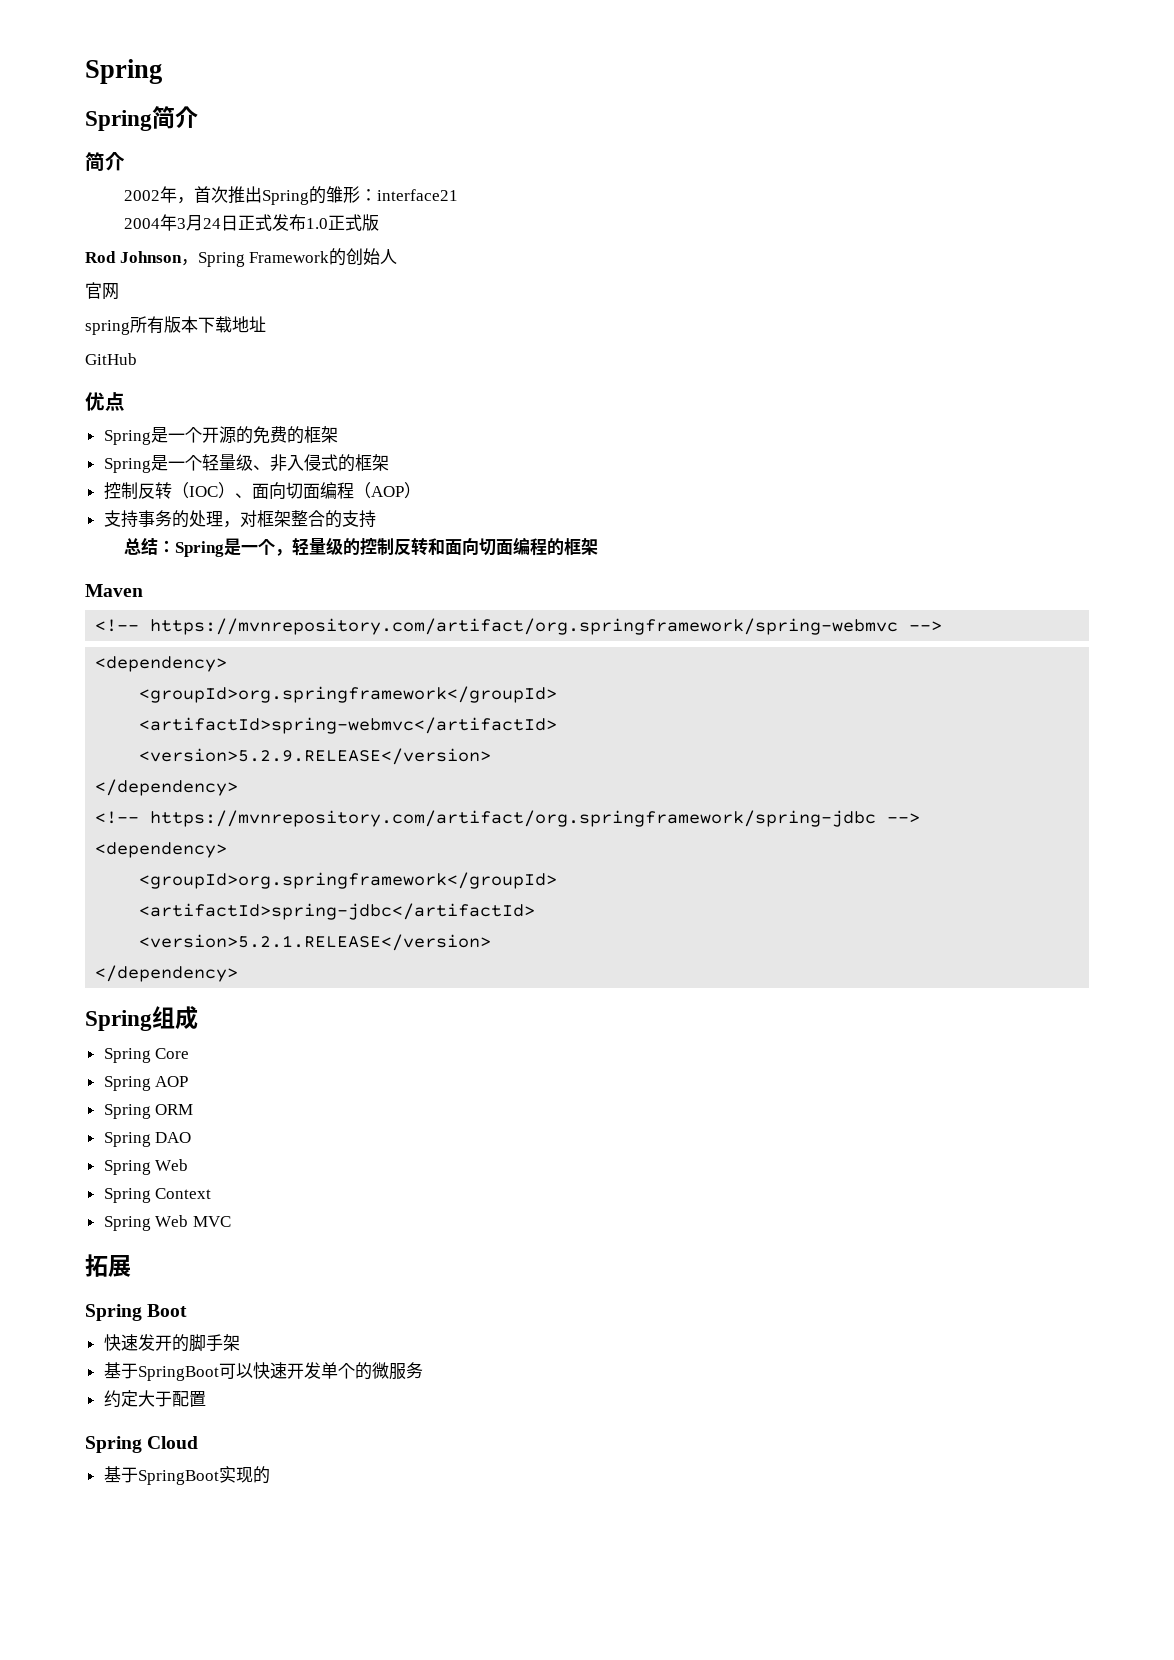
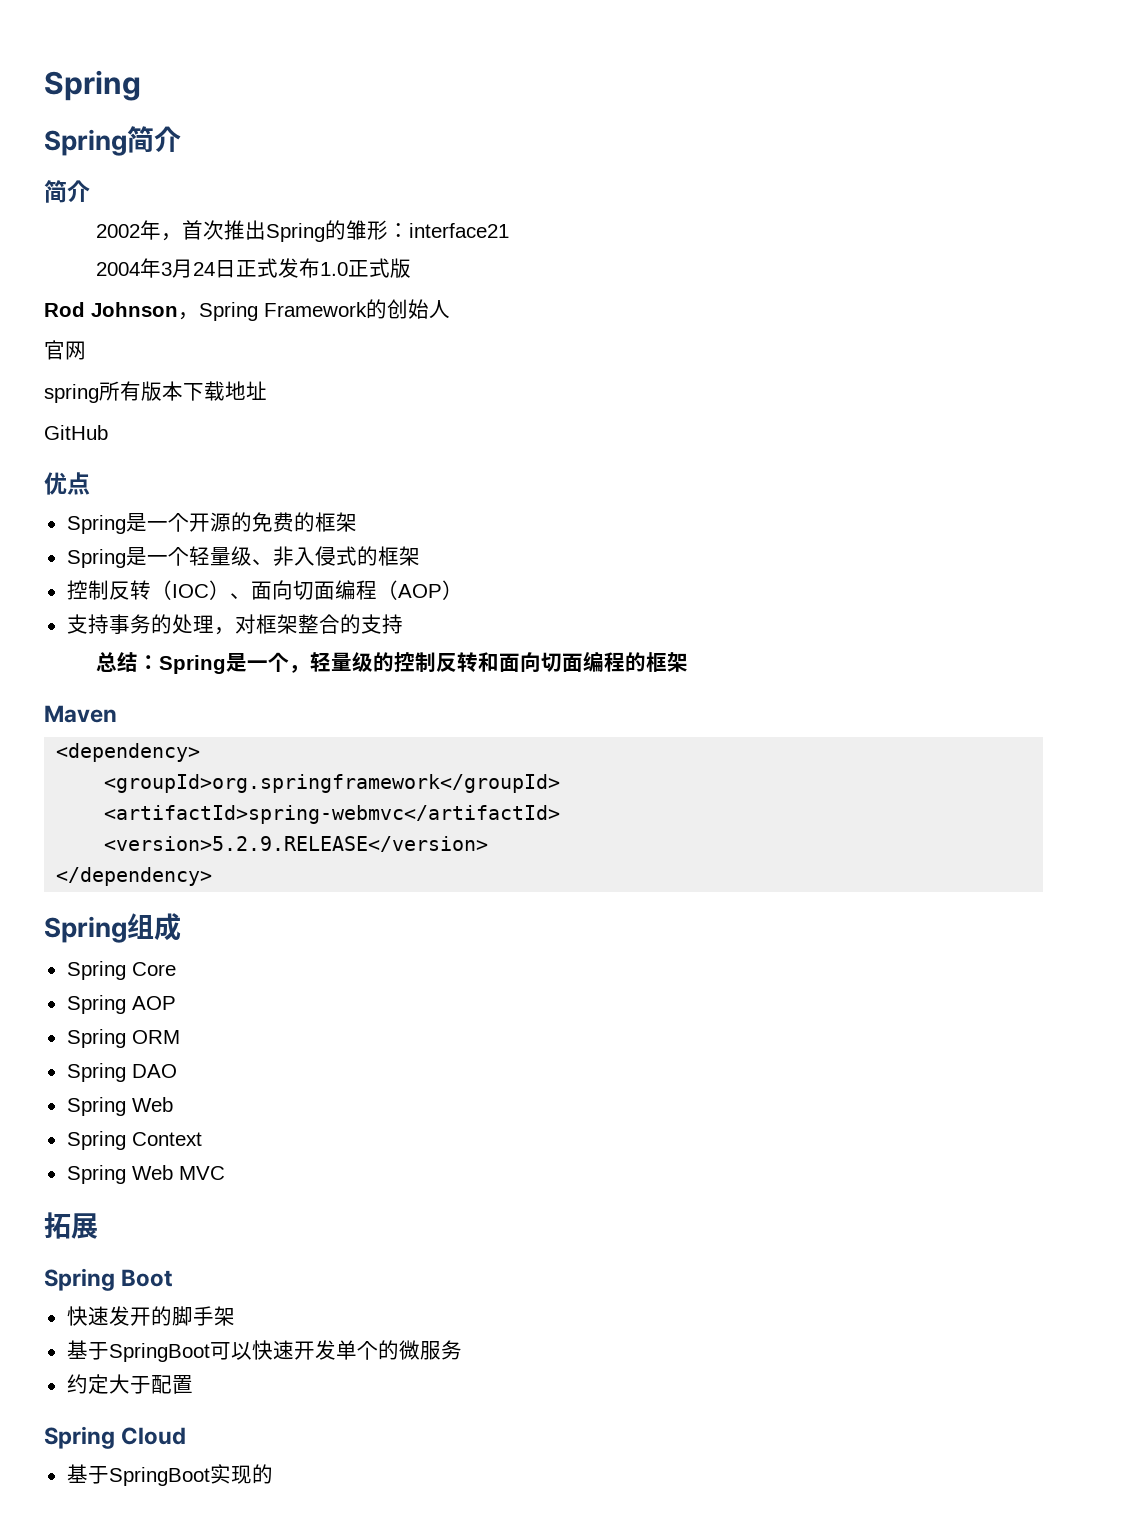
- <!-- https://mvnrepository.com/artifact/org.springframework/spring-webmvc -->
- <!-- https://mvnrepository.com/artifact/org.springframework/spring-jdbc -->
- <dependency>
- <groupId>org.springframework</groupId>
- <artifactId>spring-jdbc</artifactId>
- <version>5.2.1.RELEASE</version>
- </dependency>

